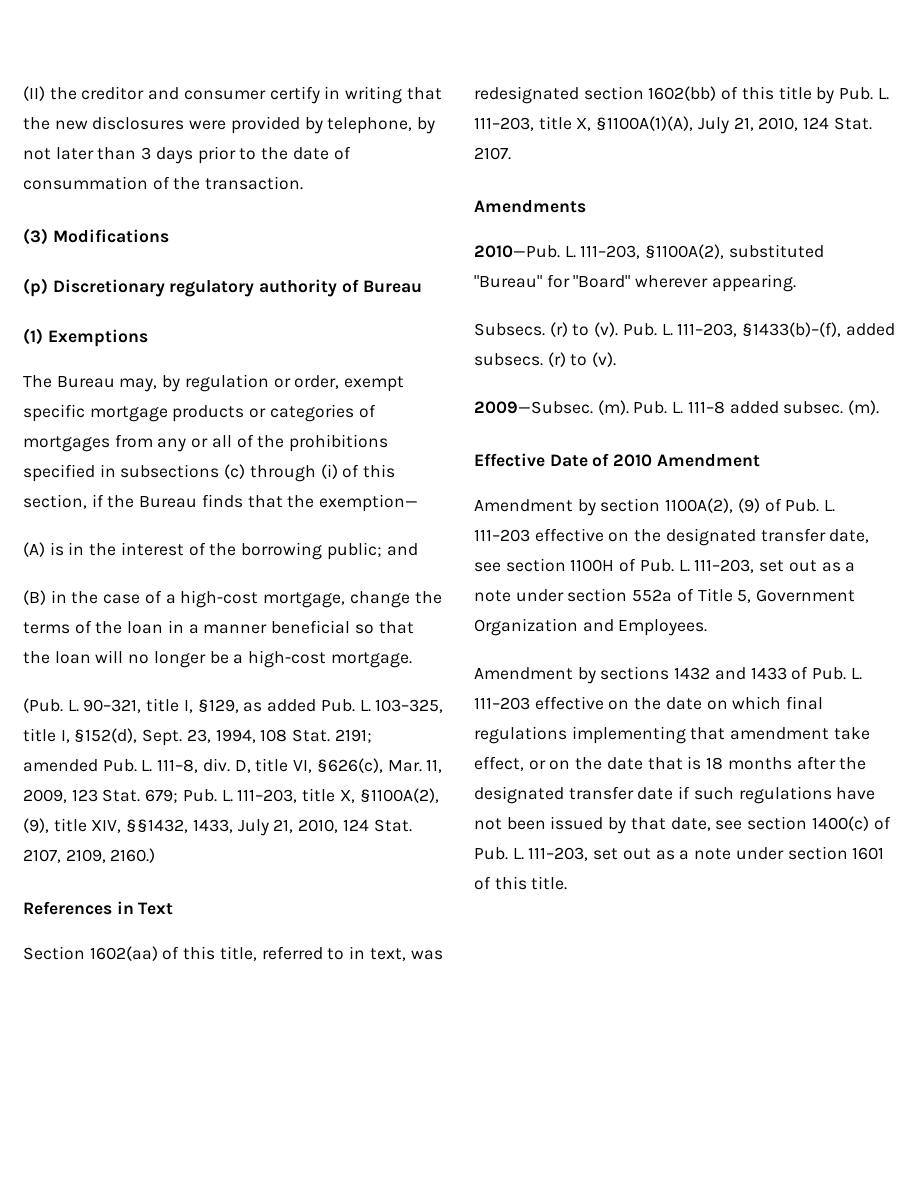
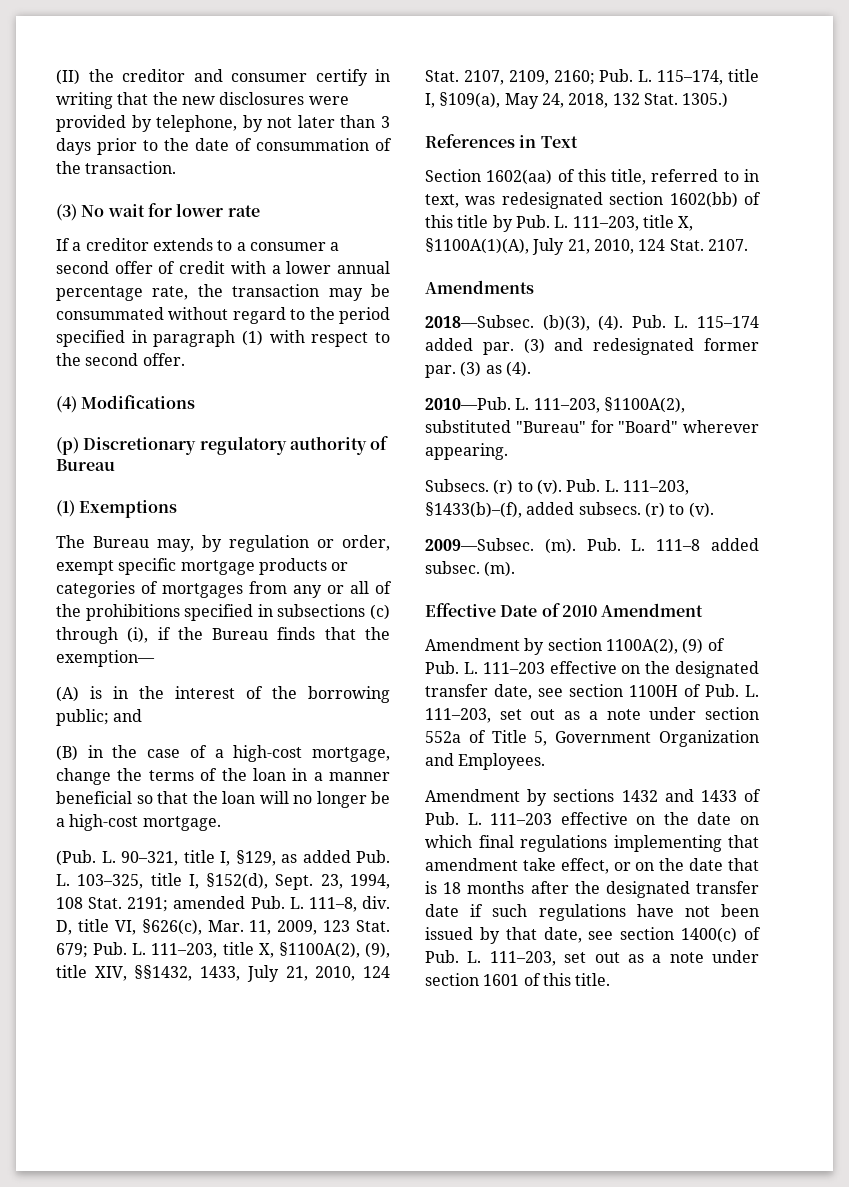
- (3) Modifications
+ (3) No wait for lower rate
+ If a creditor extends to a consumer a second offer of credit with a lower annual percentage rate, the transaction may be consummated without regard to the period specified in paragraph (1) with respect to the second offer.
+ (4) Modifications
- The Bureau may, by regulation or order, exempt specific mortgage products or categories of mortgages from any or all of the prohibitions specified in subsections (c) through (i) of this section, if the Bureau finds that the exemption—
+ The Bureau may, by regulation or order, exempt specific mortgage products or categories of mortgages from any or all of the prohibitions specified in subsections (c) through (i), if the Bureau finds that the exemption—
- 2107, 2109, 2160.)
+ 2107, 2109, 2160; Pub. L. 115–174, title I, §109(a), May 24, 2018, 132 Stat. 1305.)
+ 2018—Subsec. (b)(3), (4). Pub. L. 115–174 added par. (3) and redesignated former par. (3) as (4).

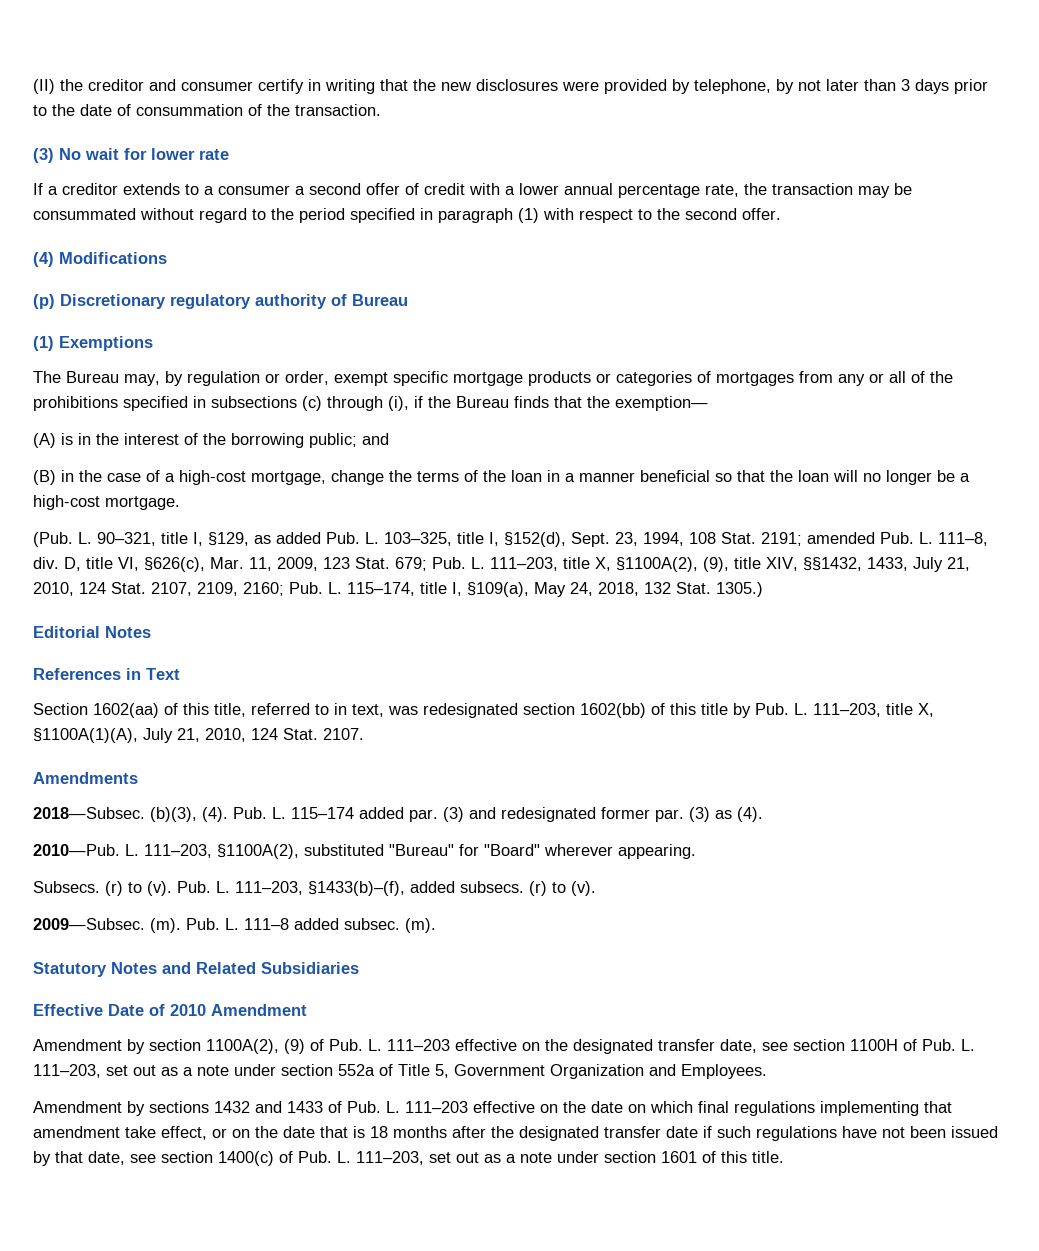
+ Editorial Notes
+ Statutory Notes and Related Subsidiaries

